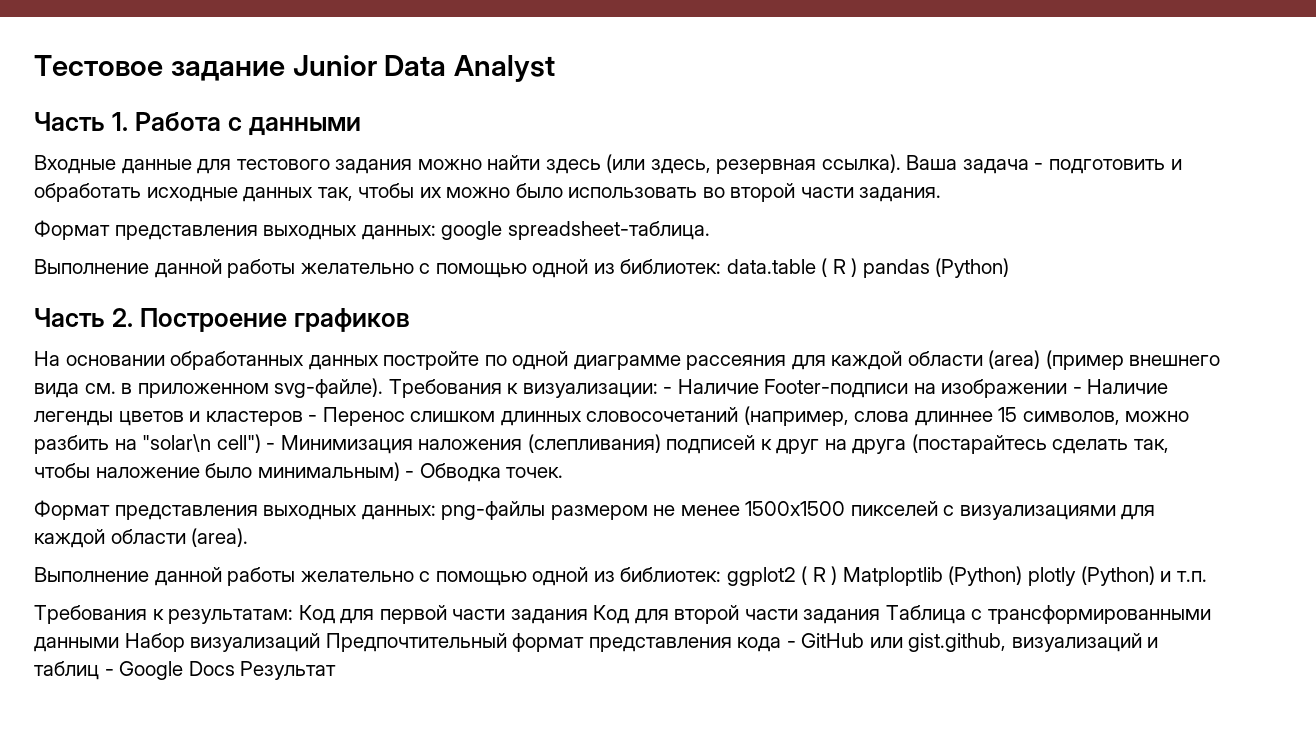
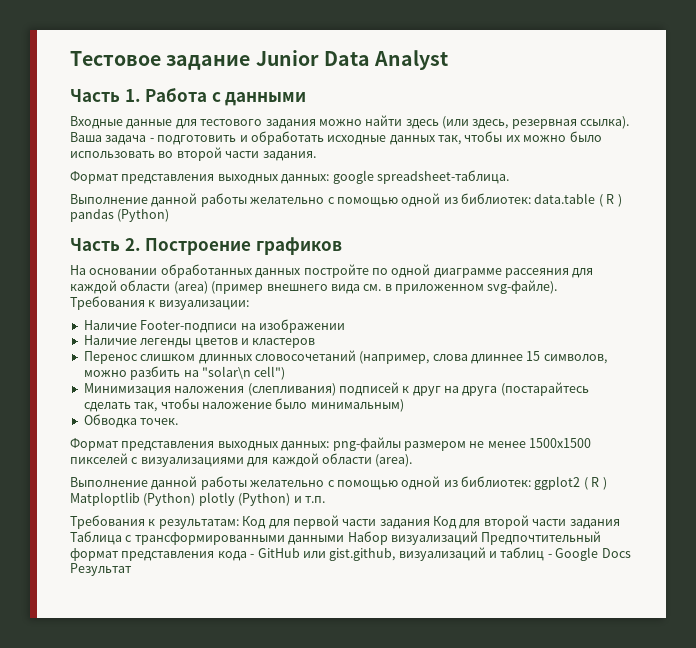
- Требования к визуализации: - Наличие Footer-подписи на изображении - Наличие легенды цветов и кластеров - Перенос слишком длинных словосочетаний (например, слова длиннее 15 символов, можно разбить на "solar\n cell") - Минимизация наложения (слепливания) подписей к друг на друга (постарайтесь сделать так, чтобы наложение было минимальным) - Обводка точек.
+ Требования к визуализации:
+ Наличие Footer-подписи на изображении
+ Наличие легенды цветов и кластеров
+ Перенос слишком длинных словосочетаний (например, слова длиннее 15 символов, можно разбить на "solar\n cell")
+ Минимизация наложения (слепливания) подписей к друг на друга (постарайтесь сделать так, чтобы наложение было минимальным)
+ Обводка точек.

